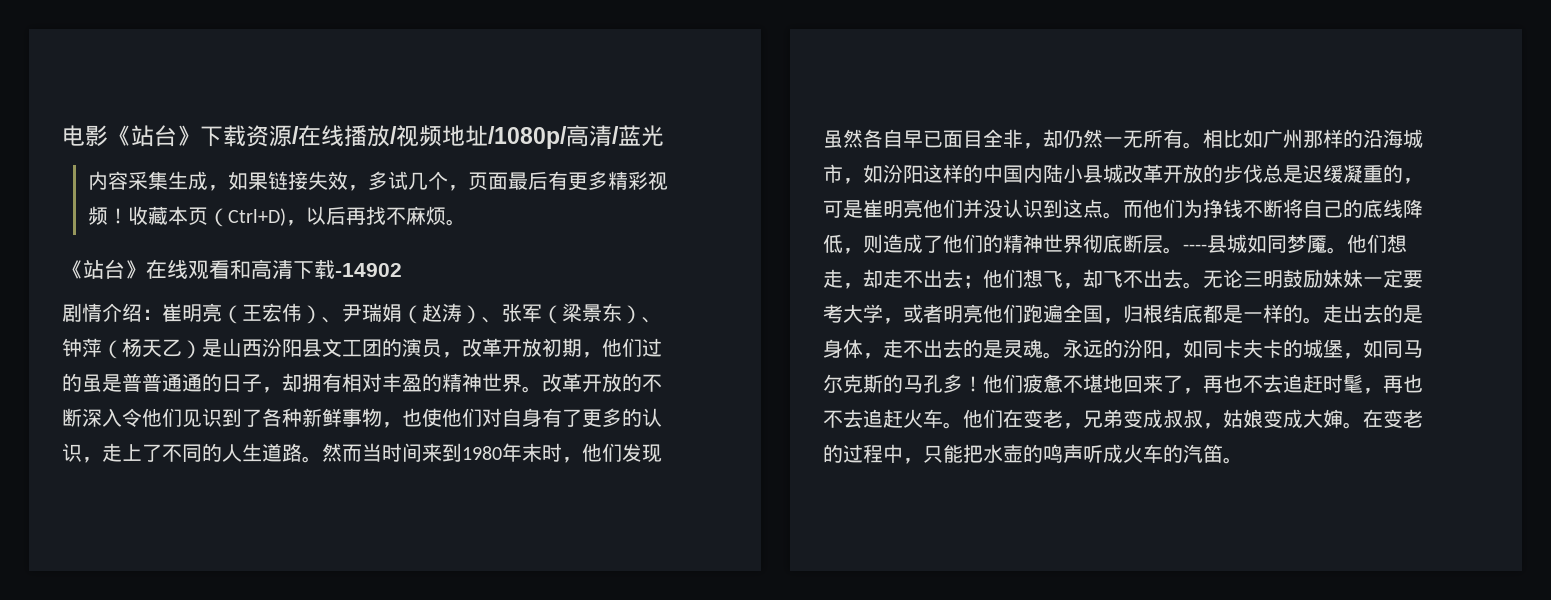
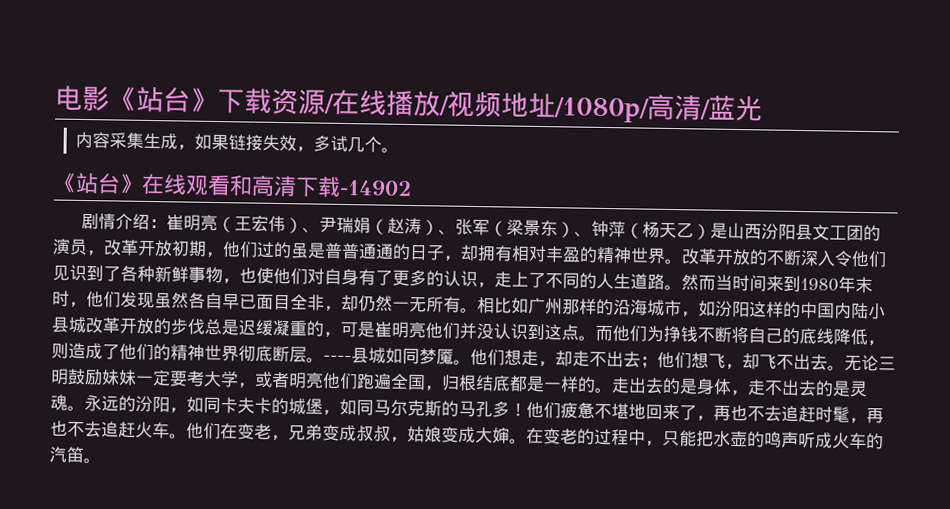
- 内容采集生成，如果链接失效，多试几个，页面最后有更多精彩视频！收藏本页（Ctrl+D)，以后再找不麻烦。
+ 内容采集生成，如果链接失效，多试几个。

